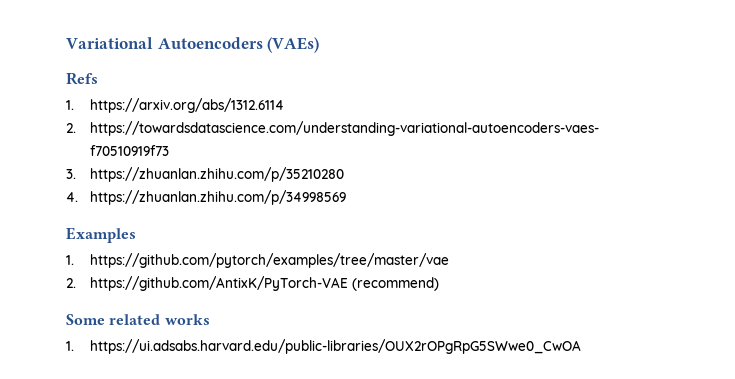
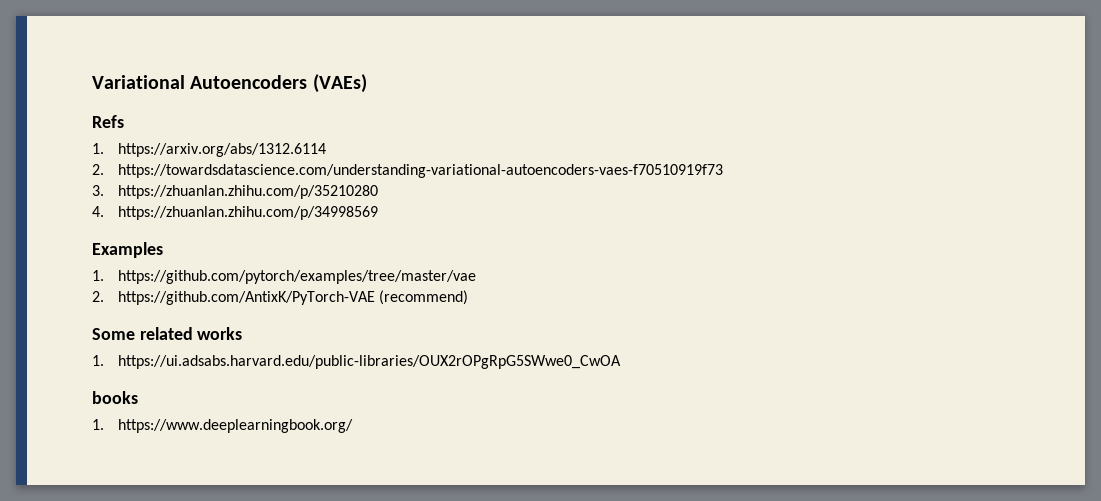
+ books
+ 1. https://www.deeplearningbook.org/

